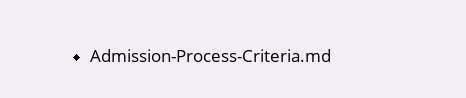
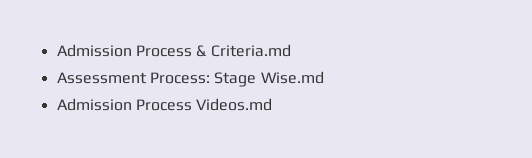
- Admission-Process-Criteria.md
+ Admission Process & Criteria.md
+ Assessment Process: Stage Wise.md
+ Admission Process Videos.md

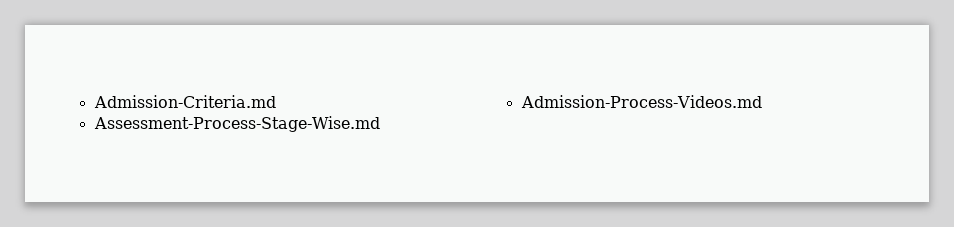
- Admission Process & Criteria.md
- Assessment Process: Stage Wise.md
- Admission Process Videos.md
+ Admission-Criteria.md
+ Assessment-Process-Stage-Wise.md
+ Admission-Process-Videos.md

